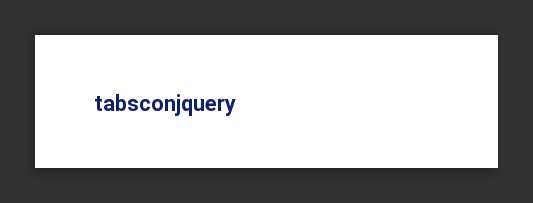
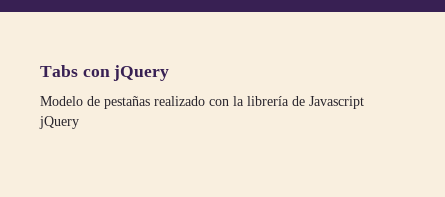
- tabsconjquery
+ Tabs con jQuery
+ Modelo de pestañas realizado con la librería de Javascript jQuery

